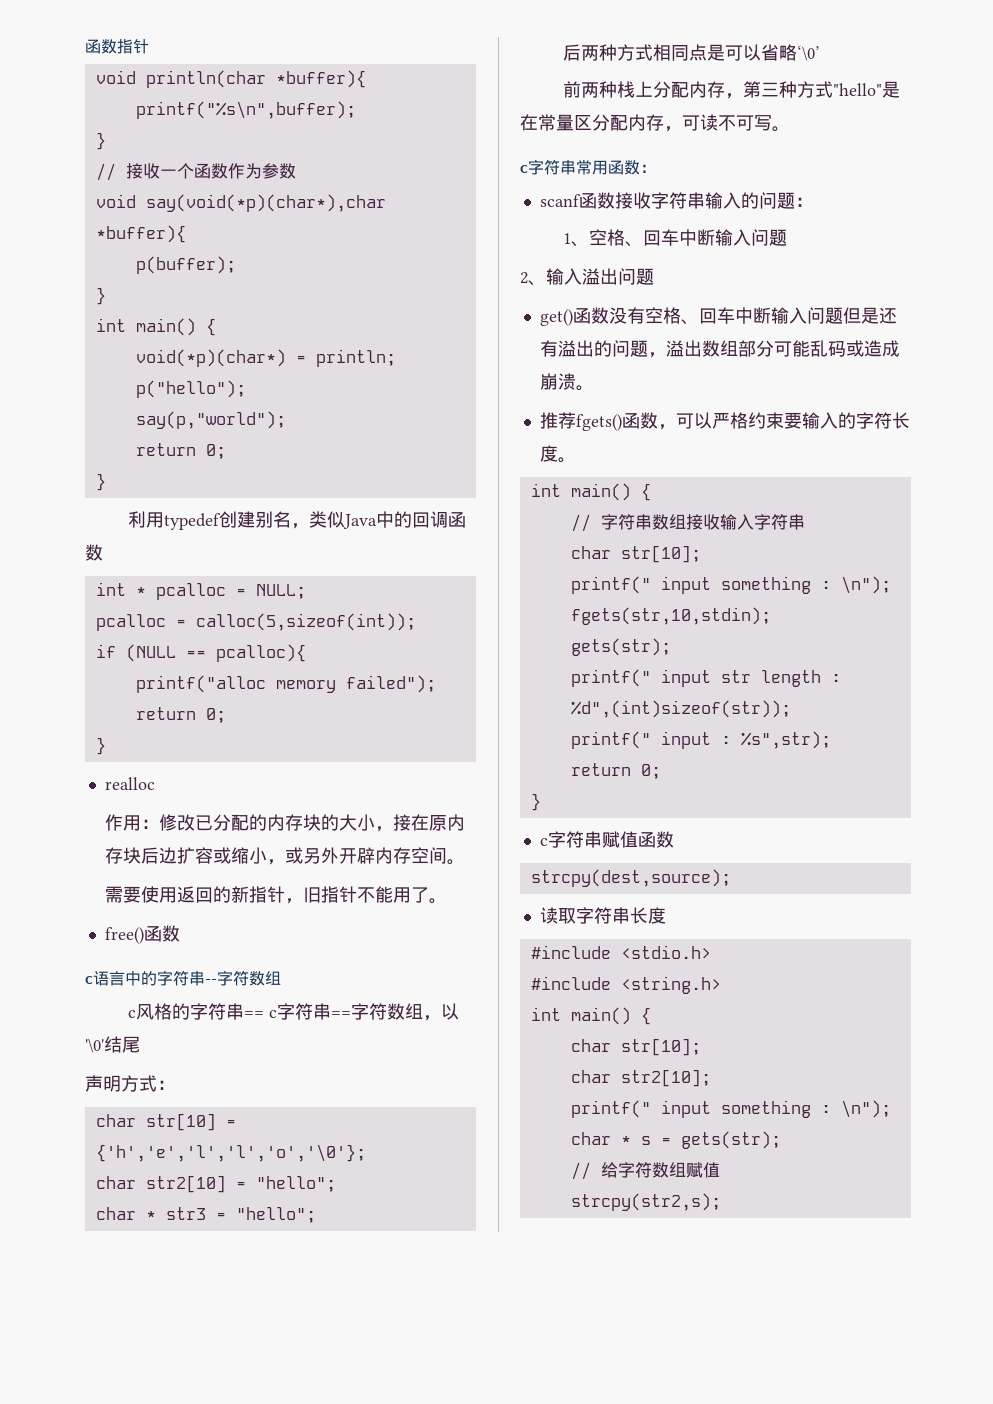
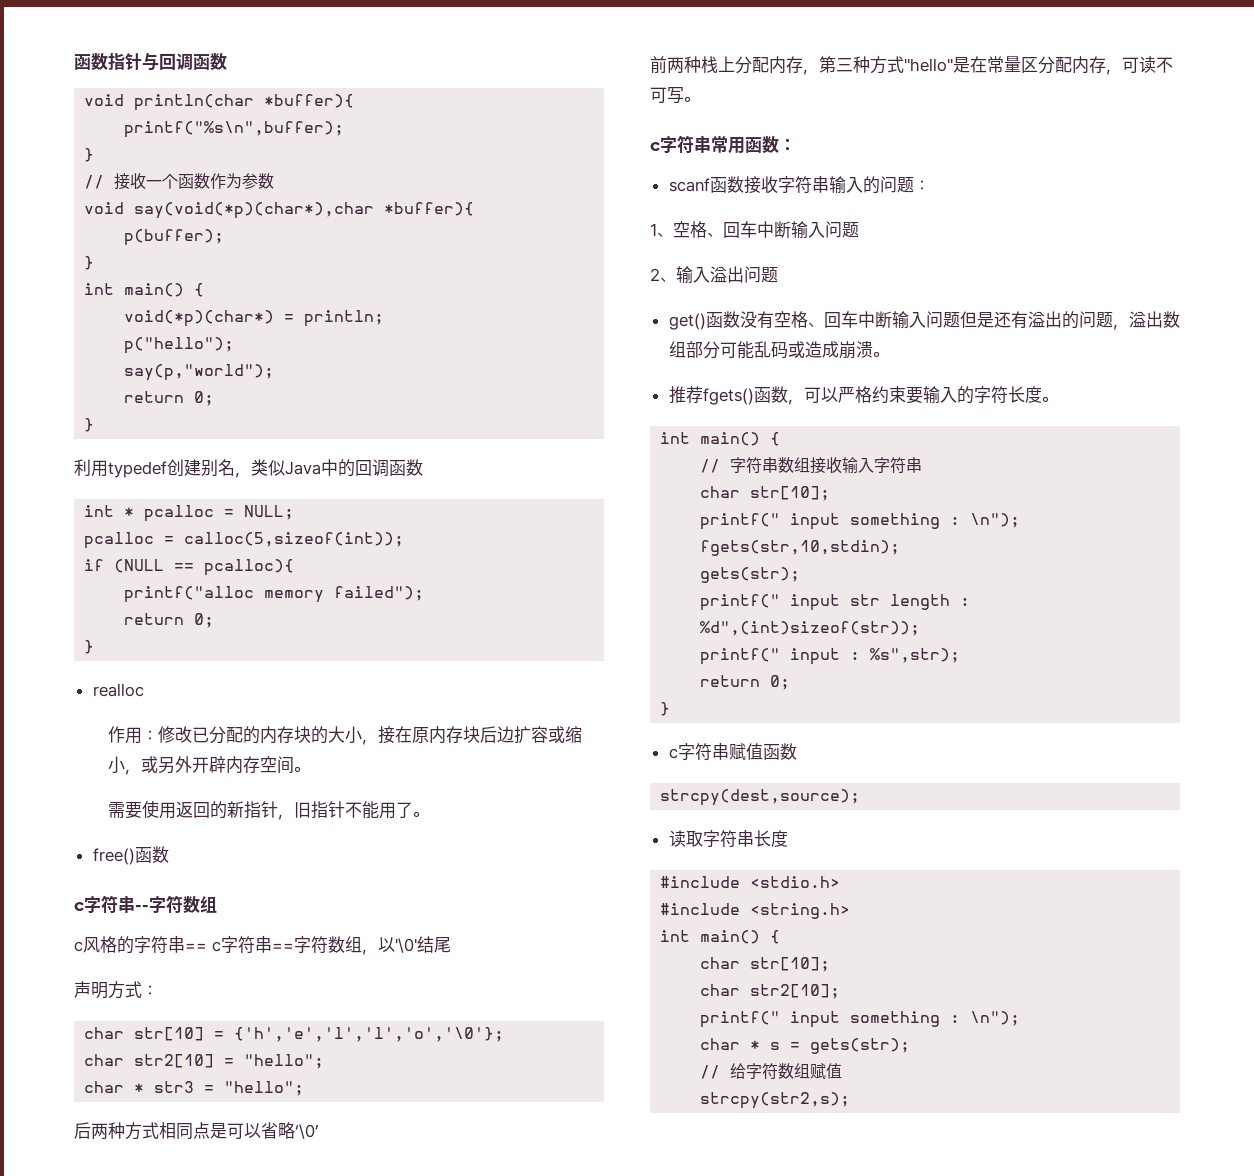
- 函数指针
+ 函数指针与回调函数
- c语言中的字符串--字符数组
+ c字符串--字符数组

